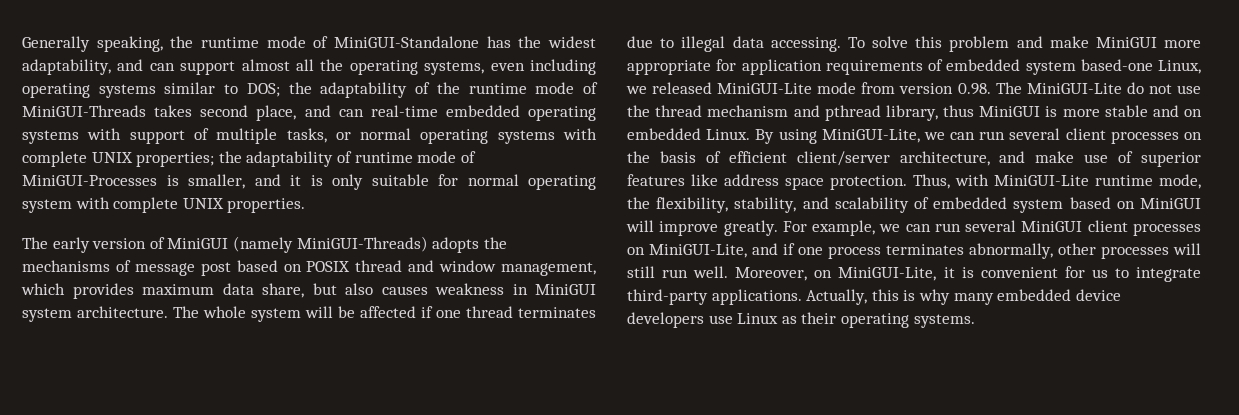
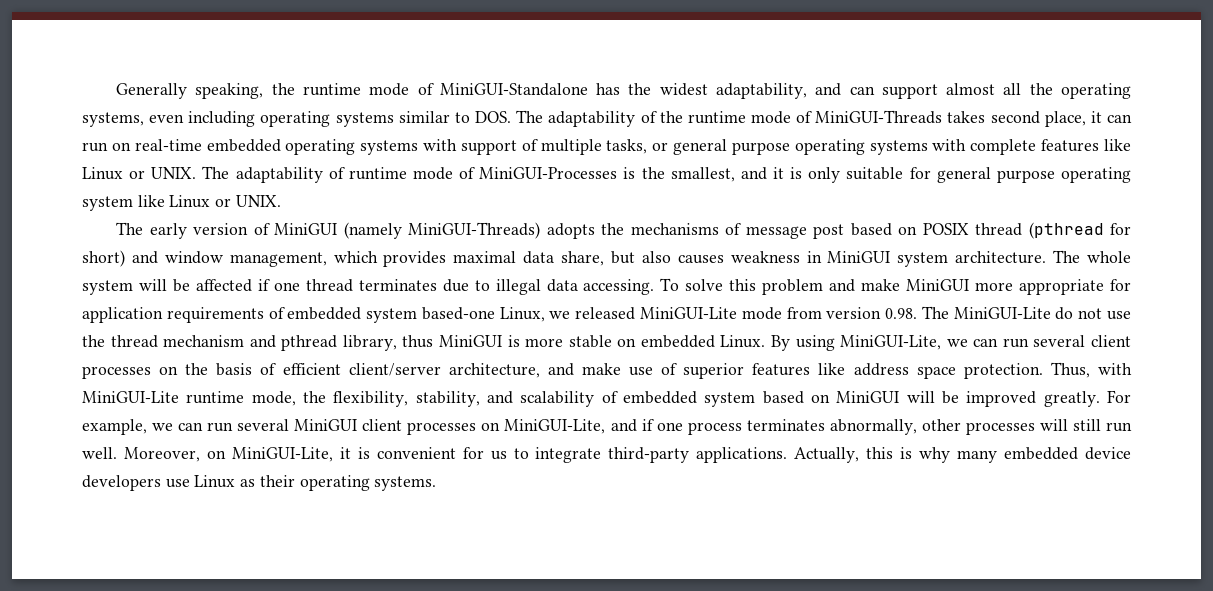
- Generally speaking, the runtime mode of MiniGUI-Standalone has the widest adaptability, and can support almost all the operating systems, even including operating systems similar to DOS; the adaptability of the runtime mode of MiniGUI-Threads takes second place, and can real-time embedded operating systems with support of multiple tasks, or normal operating systems with complete UNIX properties; the adaptability of runtime mode of MiniGUI-Processes is smaller, and it is only suitable for normal operating system with complete UNIX properties.
+ Generally speaking, the runtime mode of MiniGUI-Standalone has the widest adaptability, and can support almost all the operating systems, even including operating systems similar to DOS. The adaptability of the runtime mode of MiniGUI-Threads takes second place, it can run on real-time embedded operating systems with support of multiple tasks, or general purpose operating systems with complete features like Linux or UNIX. The adaptability of runtime mode of MiniGUI-Processes is the smallest, and it is only suitable for general purpose operating system like Linux or UNIX.
- The early version of MiniGUI (namely MiniGUI-Threads) adopts the mechanisms of message post based on POSIX thread and window management, which provides maximum data share, but also causes weakness in MiniGUI system architecture.
+ The early version of MiniGUI (namely MiniGUI-Threads) adopts the mechanisms of message post based on POSIX thread (pthread for short) and window management, which provides maximal data share, but also causes weakness in MiniGUI system architecture.
- To solve this problem and make MiniGUI more appropriate for application requirements of embedded system based-one Linux, we released MiniGUI-Lite mode from version 0.98. The MiniGUI-Lite do not use the thread mechanism and pthread library, thus MiniGUI is more stable and on embedded Linux.
+ To solve this problem and make MiniGUI more appropriate for application requirements of embedded system based-one Linux, we released MiniGUI-Lite mode from version 0.98. The MiniGUI-Lite do not use the thread mechanism and pthread library, thus MiniGUI is more stable on embedded Linux.
- Thus, with MiniGUI-Lite runtime mode, the flexibility, stability, and scalability of embedded system based on MiniGUI will improve greatly.
+ Thus, with MiniGUI-Lite runtime mode, the flexibility, stability, and scalability of embedded system based on MiniGUI will be improved greatly.

